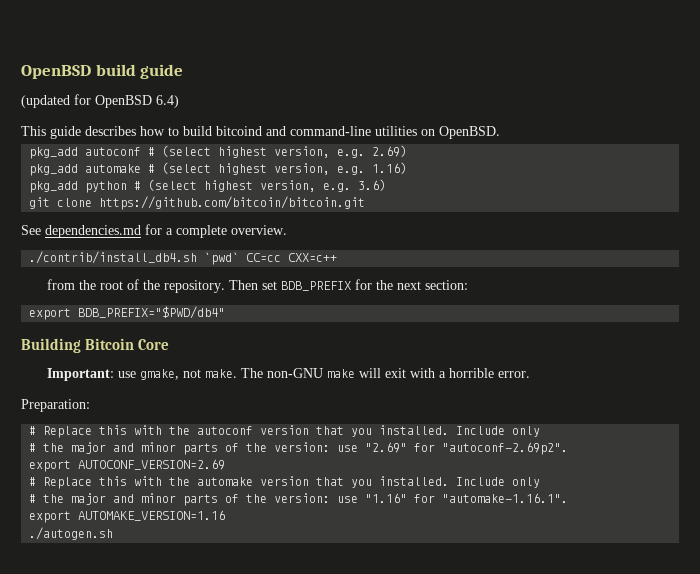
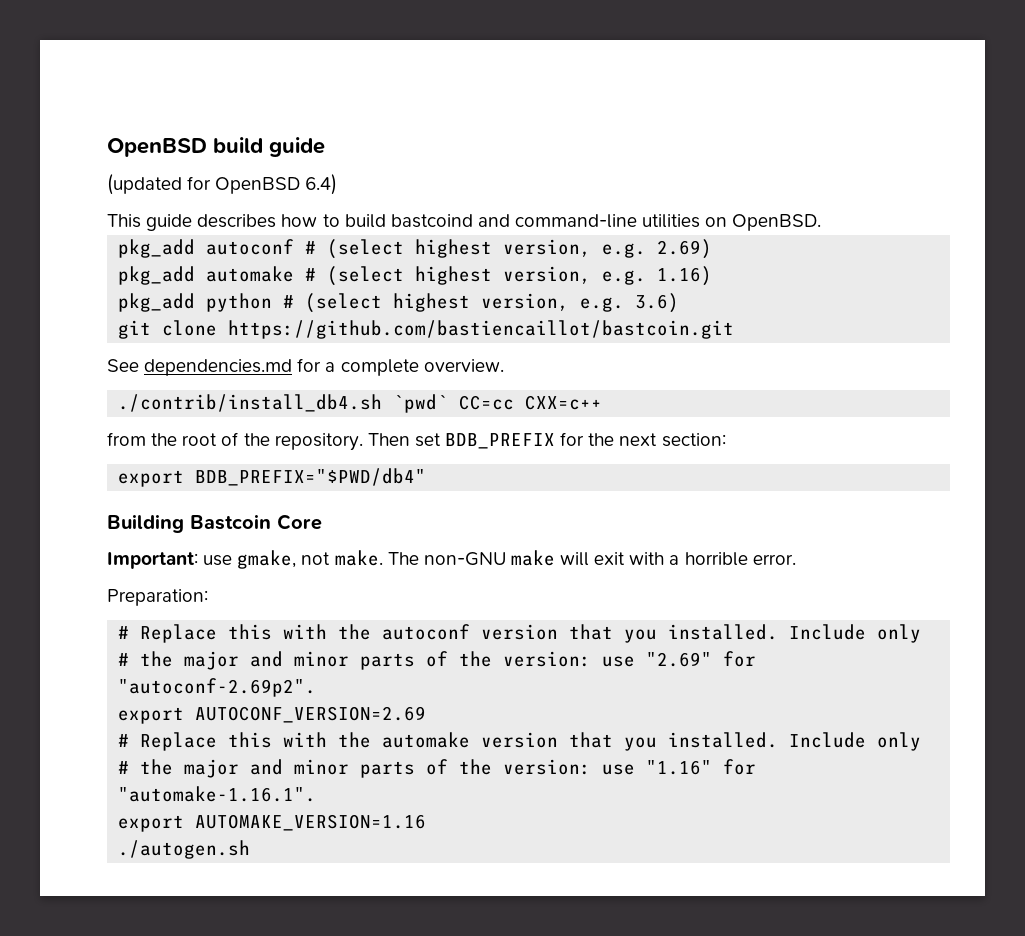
- This guide describes how to build bitcoind and command-line utilities on OpenBSD.
+ This guide describes how to build bastcoind and command-line utilities on OpenBSD.
- git clone https://github.com/bitcoin/bitcoin.git
+ git clone https://github.com/bastiencaillot/bastcoin.git
- Building Bitcoin Core
+ Building Bastcoin Core

